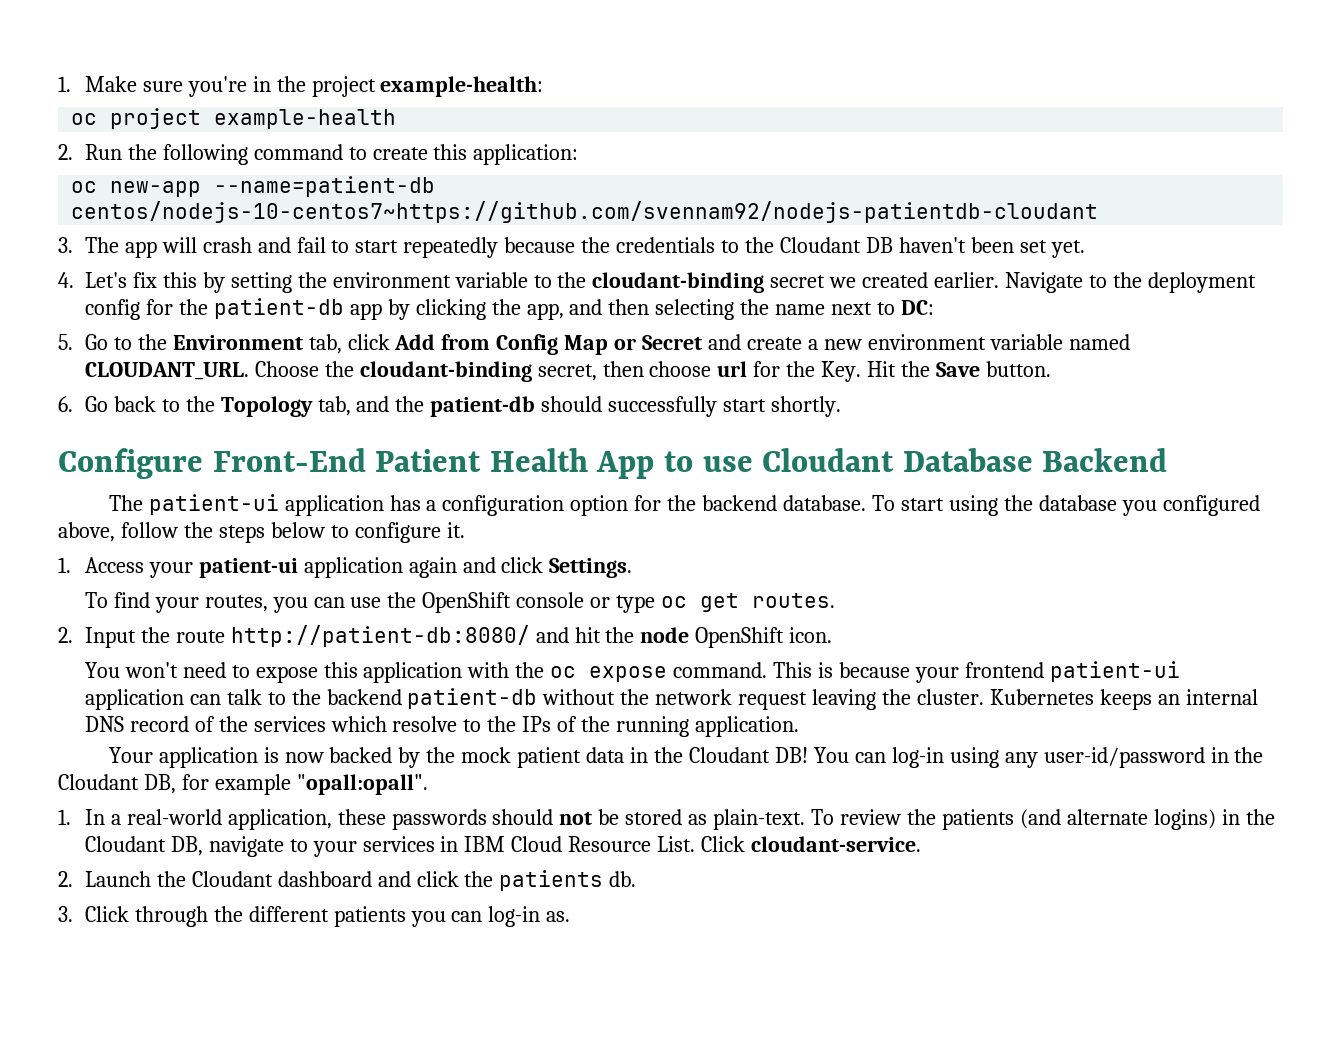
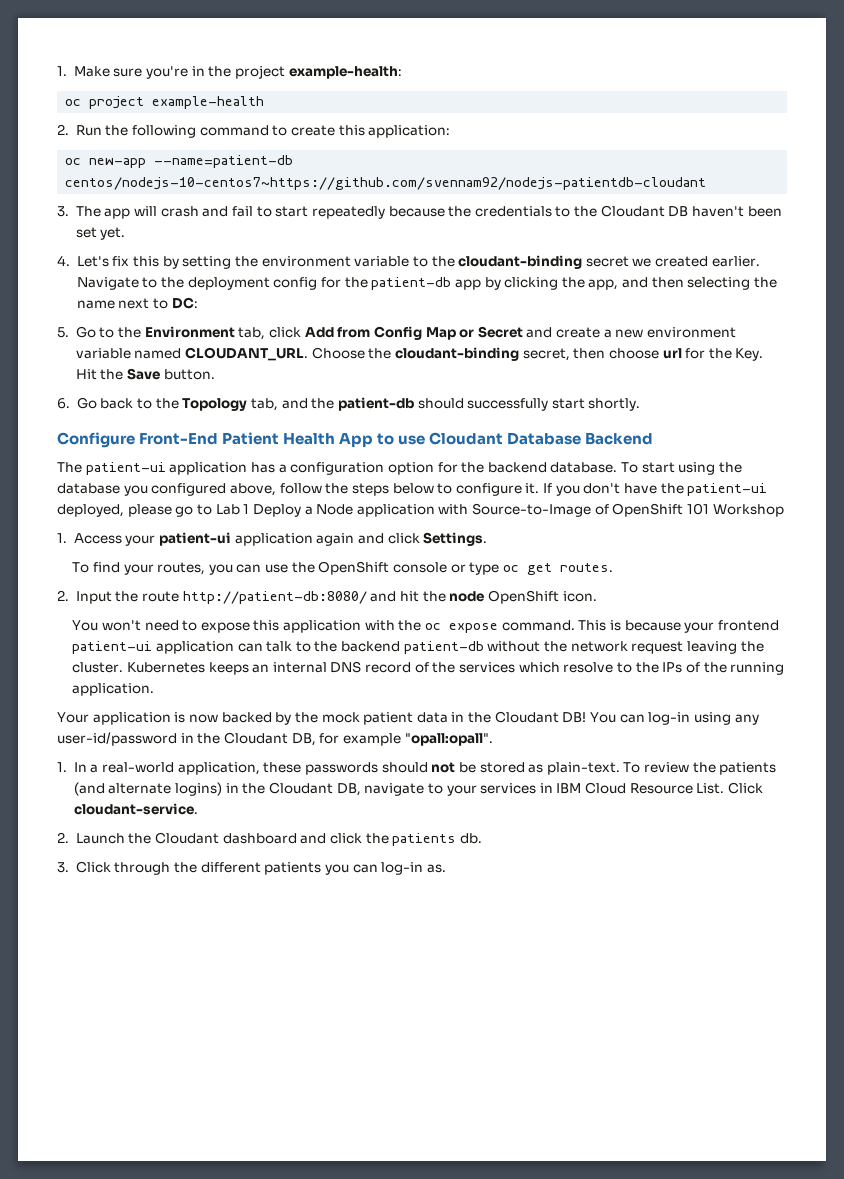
+ If you don't have the patient-ui deployed, please go to Lab 1 Deploy a Node application with Source-to-Image of OpenShift 101 Workshop

